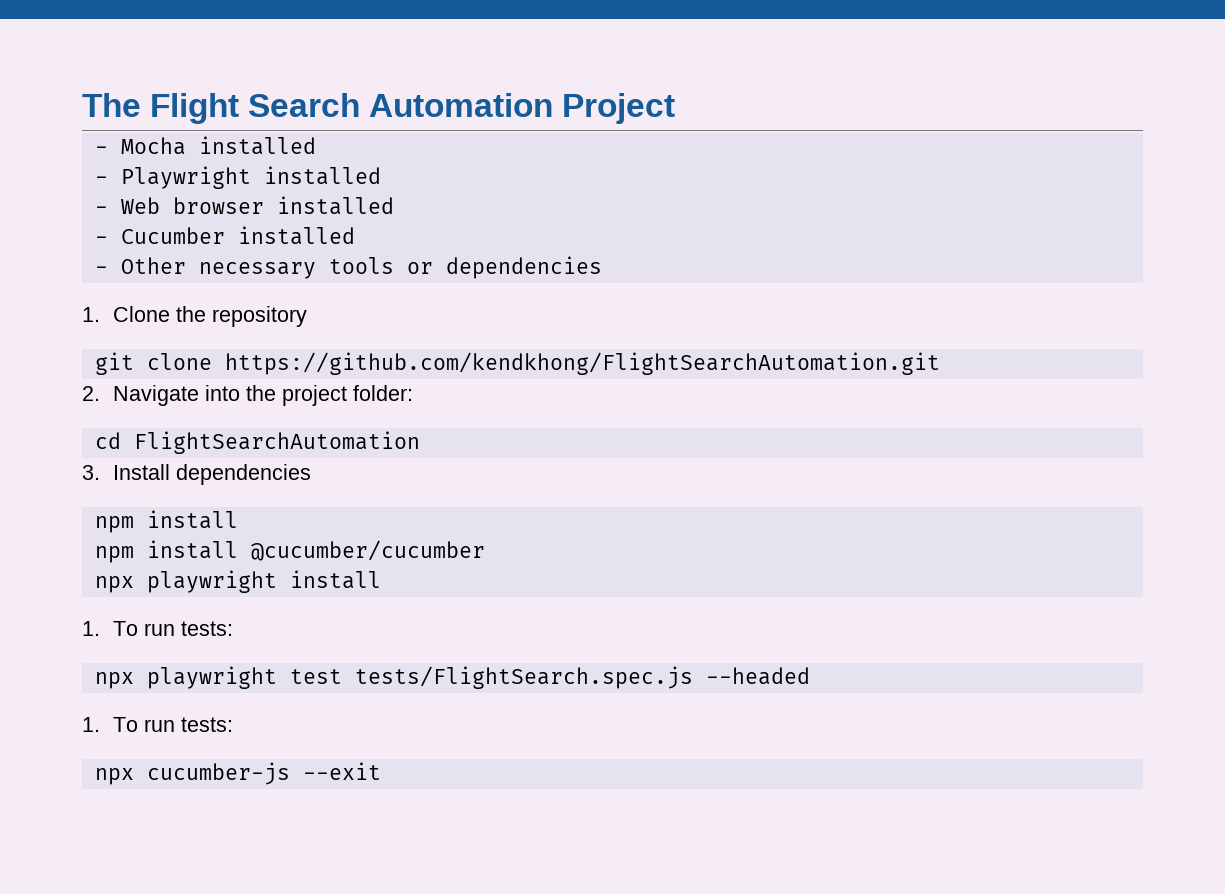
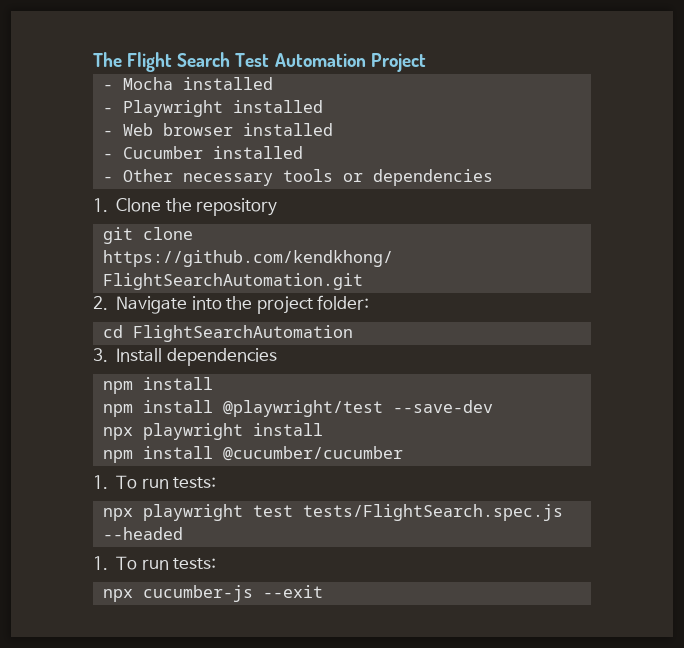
- The Flight Search Automation Project
+ The Flight Search Test Automation Project
- npm install @cucumber/cucumber
+ npm install @playwright/test --save-dev
+ npm install @cucumber/cucumber

